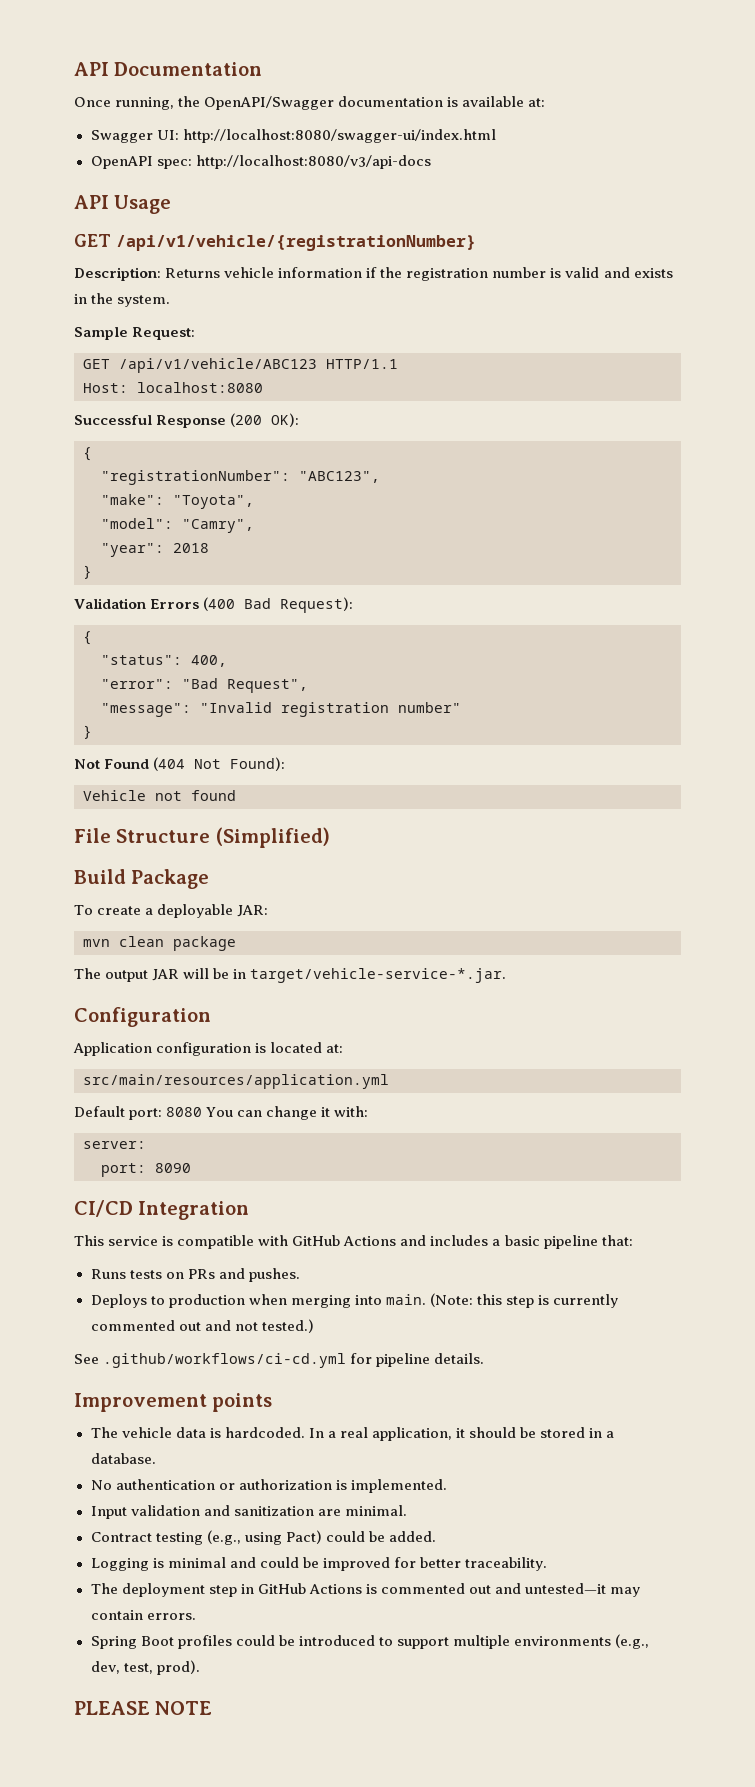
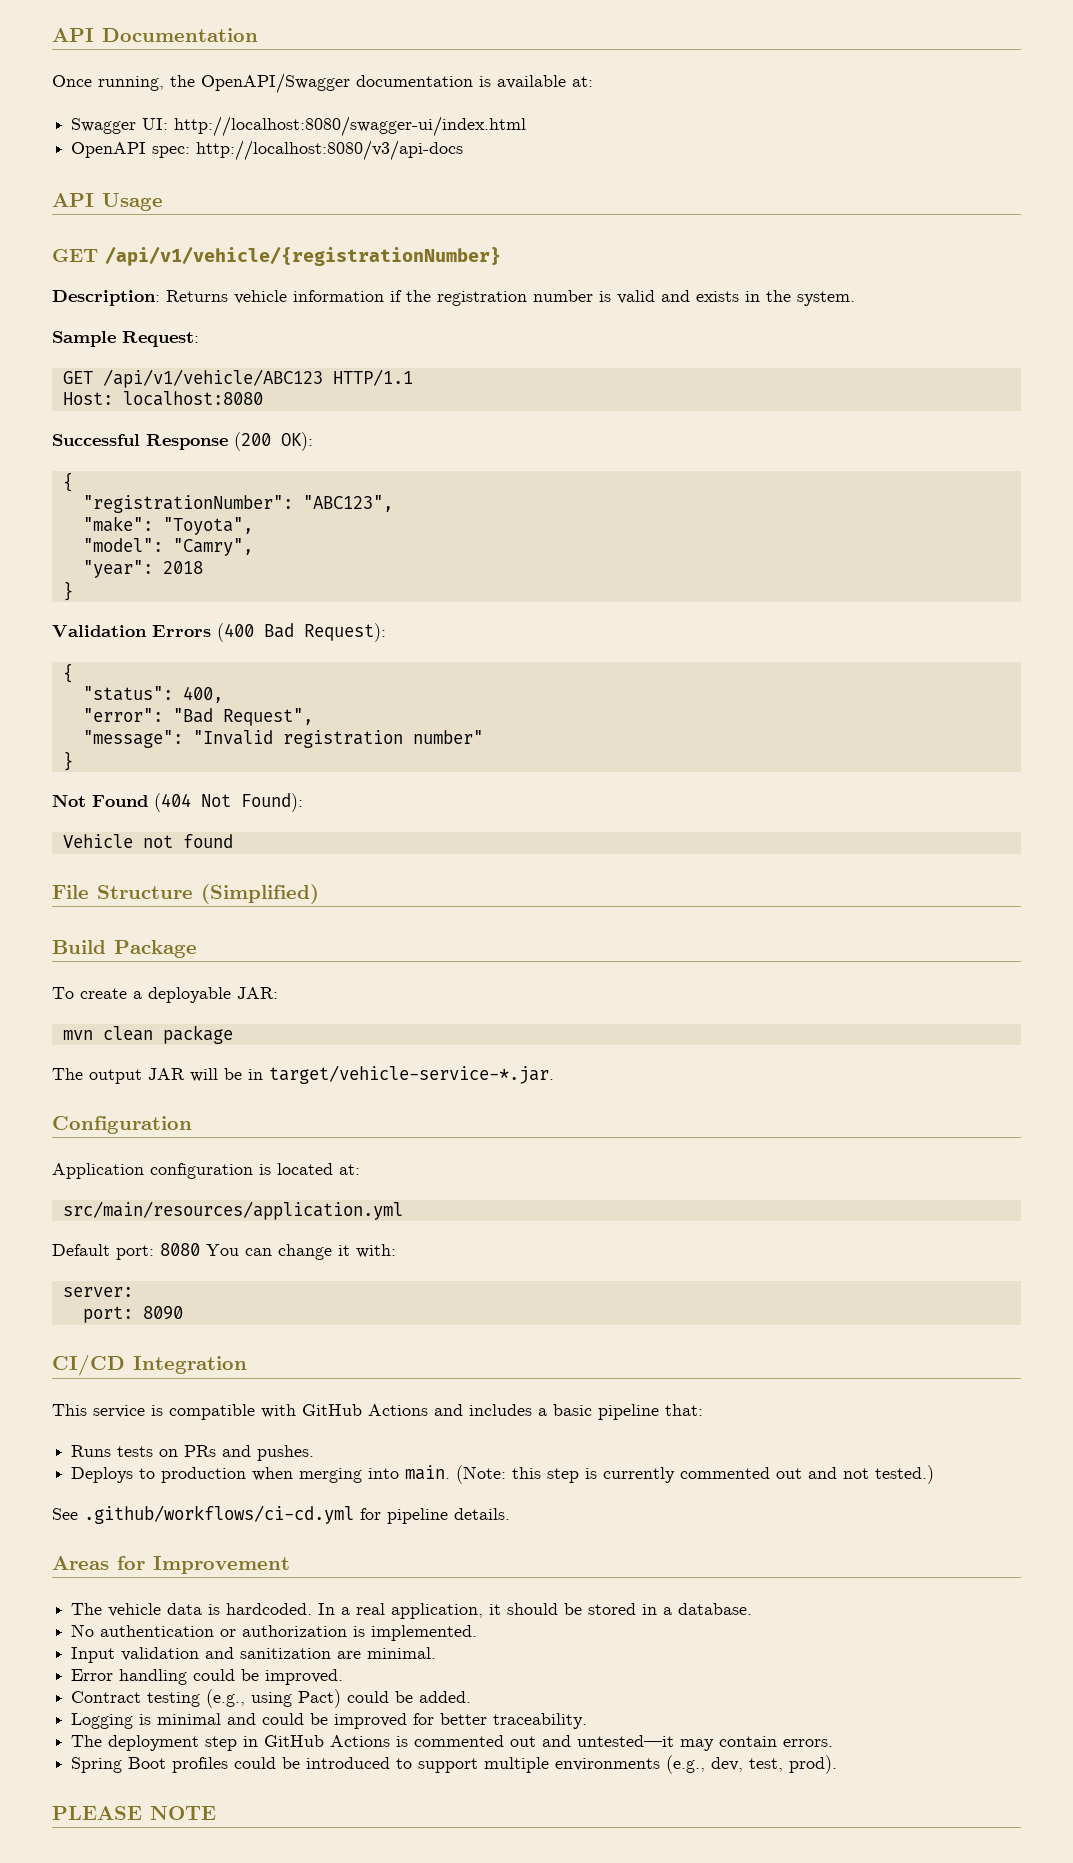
- Improvement points
+ Areas for Improvement
+ Error handling could be improved.

